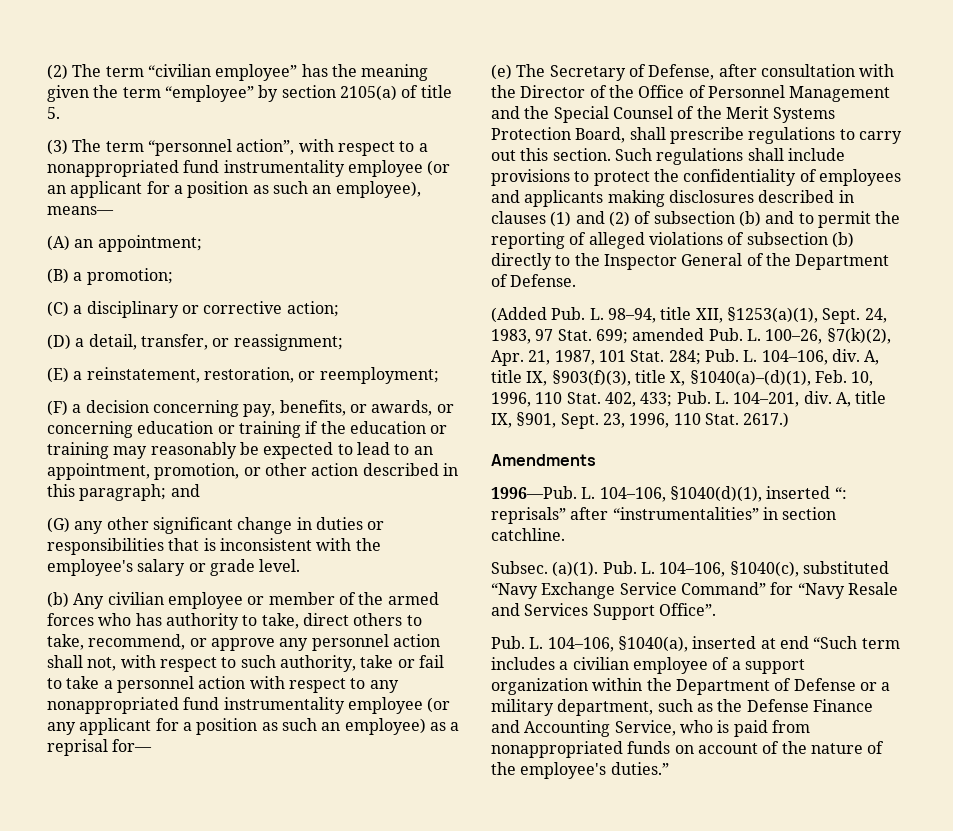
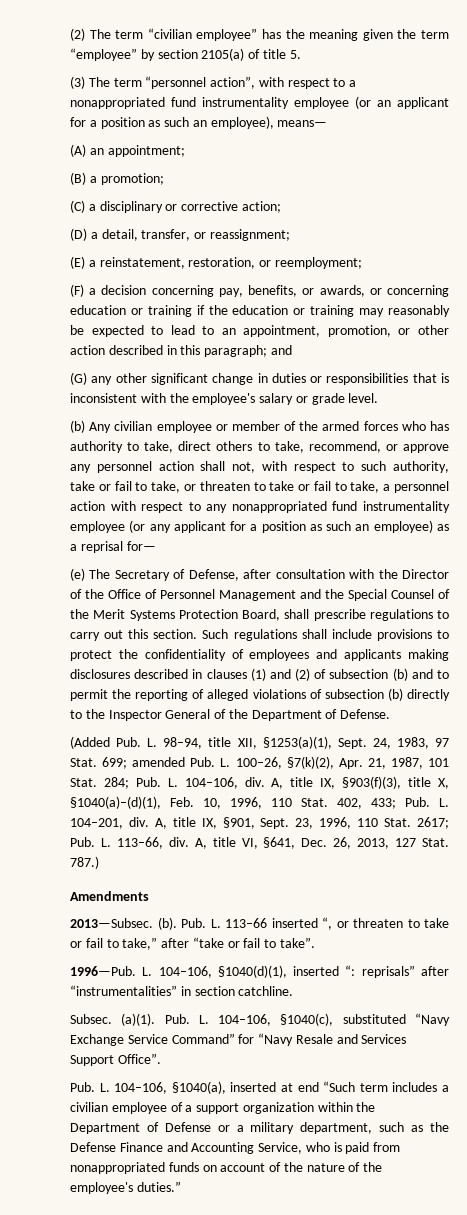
- (b) Any civilian employee or member of the armed forces who has authority to take, direct others to take, recommend, or approve any personnel action shall not, with respect to such authority, take or fail to take a personnel action with respect to any nonappropriated fund instrumentality employee (or any applicant for a position as such an employee) as a reprisal for—
+ (b) Any civilian employee or member of the armed forces who has authority to take, direct others to take, recommend, or approve any personnel action shall not, with respect to such authority, take or fail to take, or threaten to take or fail to take, a personnel action with respect to any nonappropriated fund instrumentality employee (or any applicant for a position as such an employee) as a reprisal for—
- 2617.)
+ 2617; Pub. L. 113–66, div. A, title VI, §641, Dec. 26, 2013, 127 Stat. 787.)
  Amendments
+ 2013—Subsec. (b). Pub. L. 113–66 inserted “, or threaten to take or fail to take,” after “take or fail to take”.

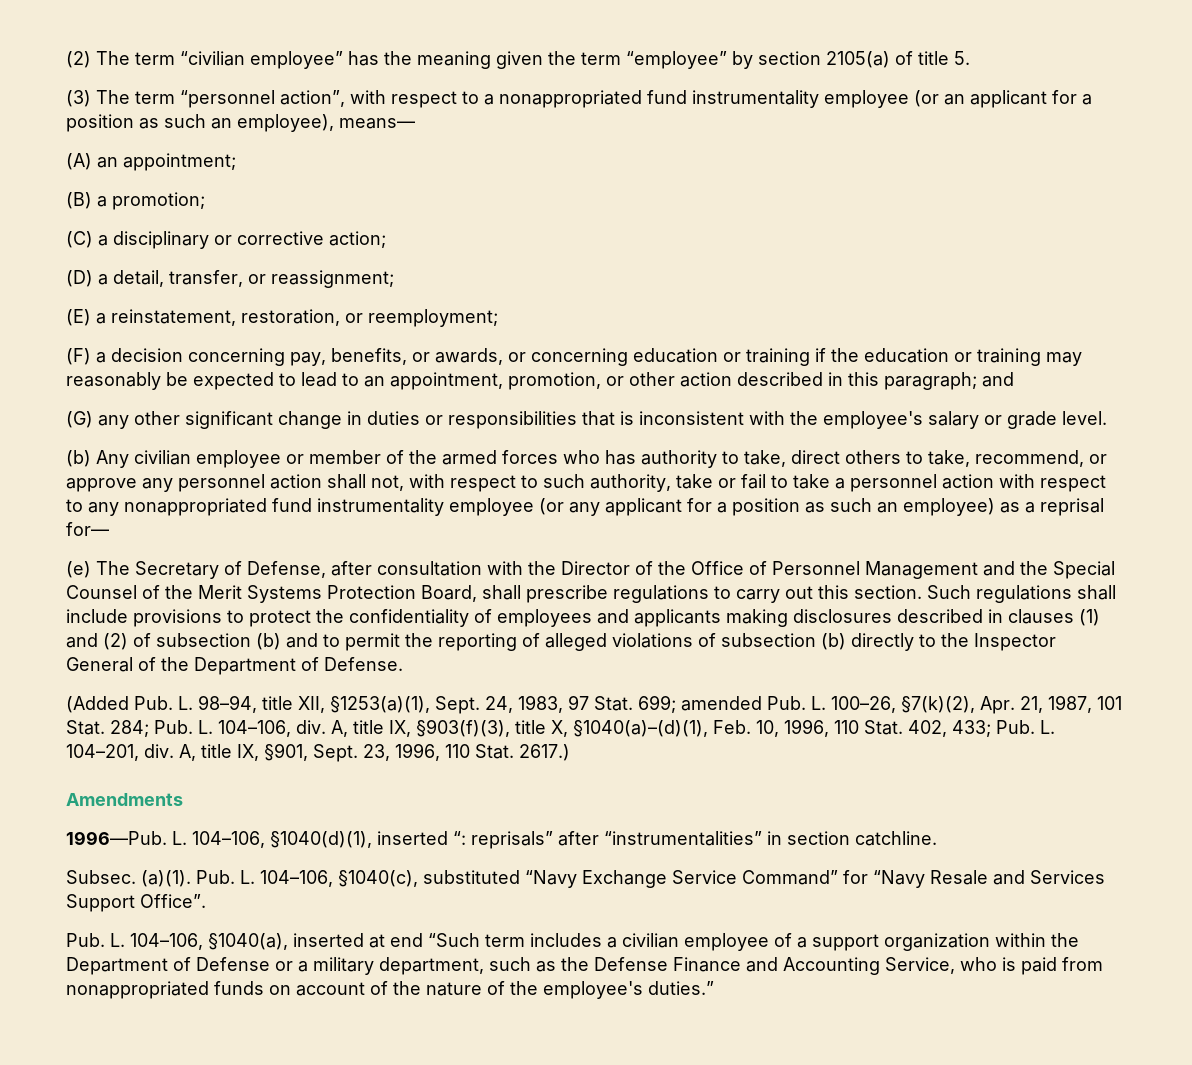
- (b) Any civilian employee or member of the armed forces who has authority to take, direct others to take, recommend, or approve any personnel action shall not, with respect to such authority, take or fail to take, or threaten to take or fail to take, a personnel action with respect to any nonappropriated fund instrumentality employee (or any applicant for a position as such an employee) as a reprisal for—
+ (b) Any civilian employee or member of the armed forces who has authority to take, direct others to take, recommend, or approve any personnel action shall not, with respect to such authority, take or fail to take a personnel action with respect to any nonappropriated fund instrumentality employee (or any applicant for a position as such an employee) as a reprisal for—
- 2617; Pub. L. 113–66, div. A, title VI, §641, Dec. 26, 2013, 127 Stat. 787.)
+ 2617.)
  Amendments
- 2013—Subsec. (b). Pub. L. 113–66 inserted “, or threaten to take or fail to take,” after “take or fail to take”.

